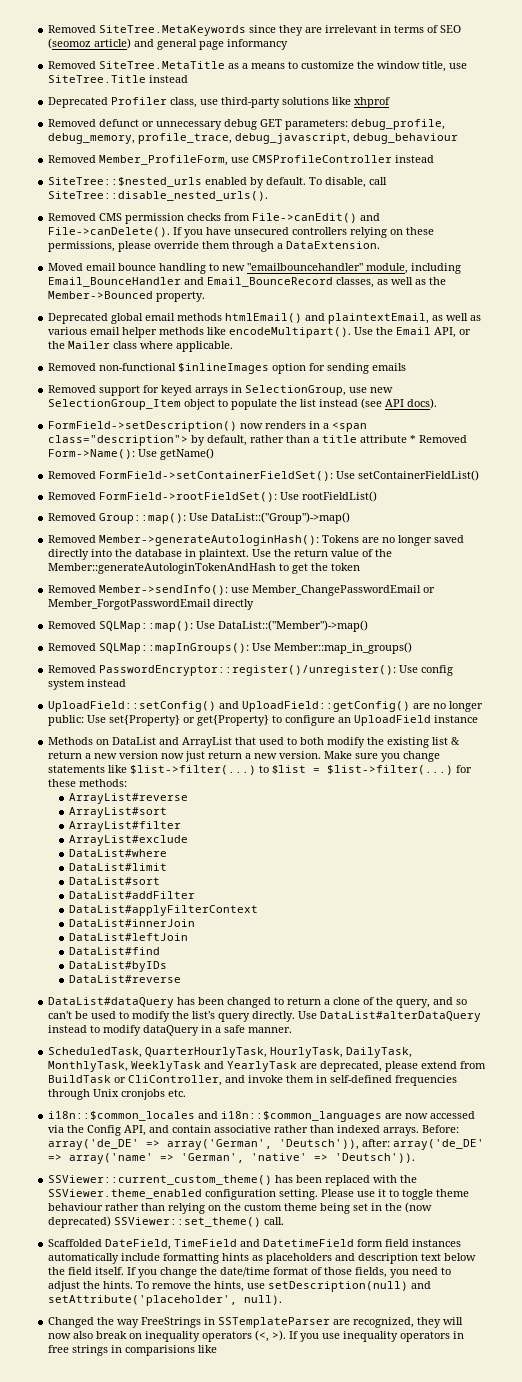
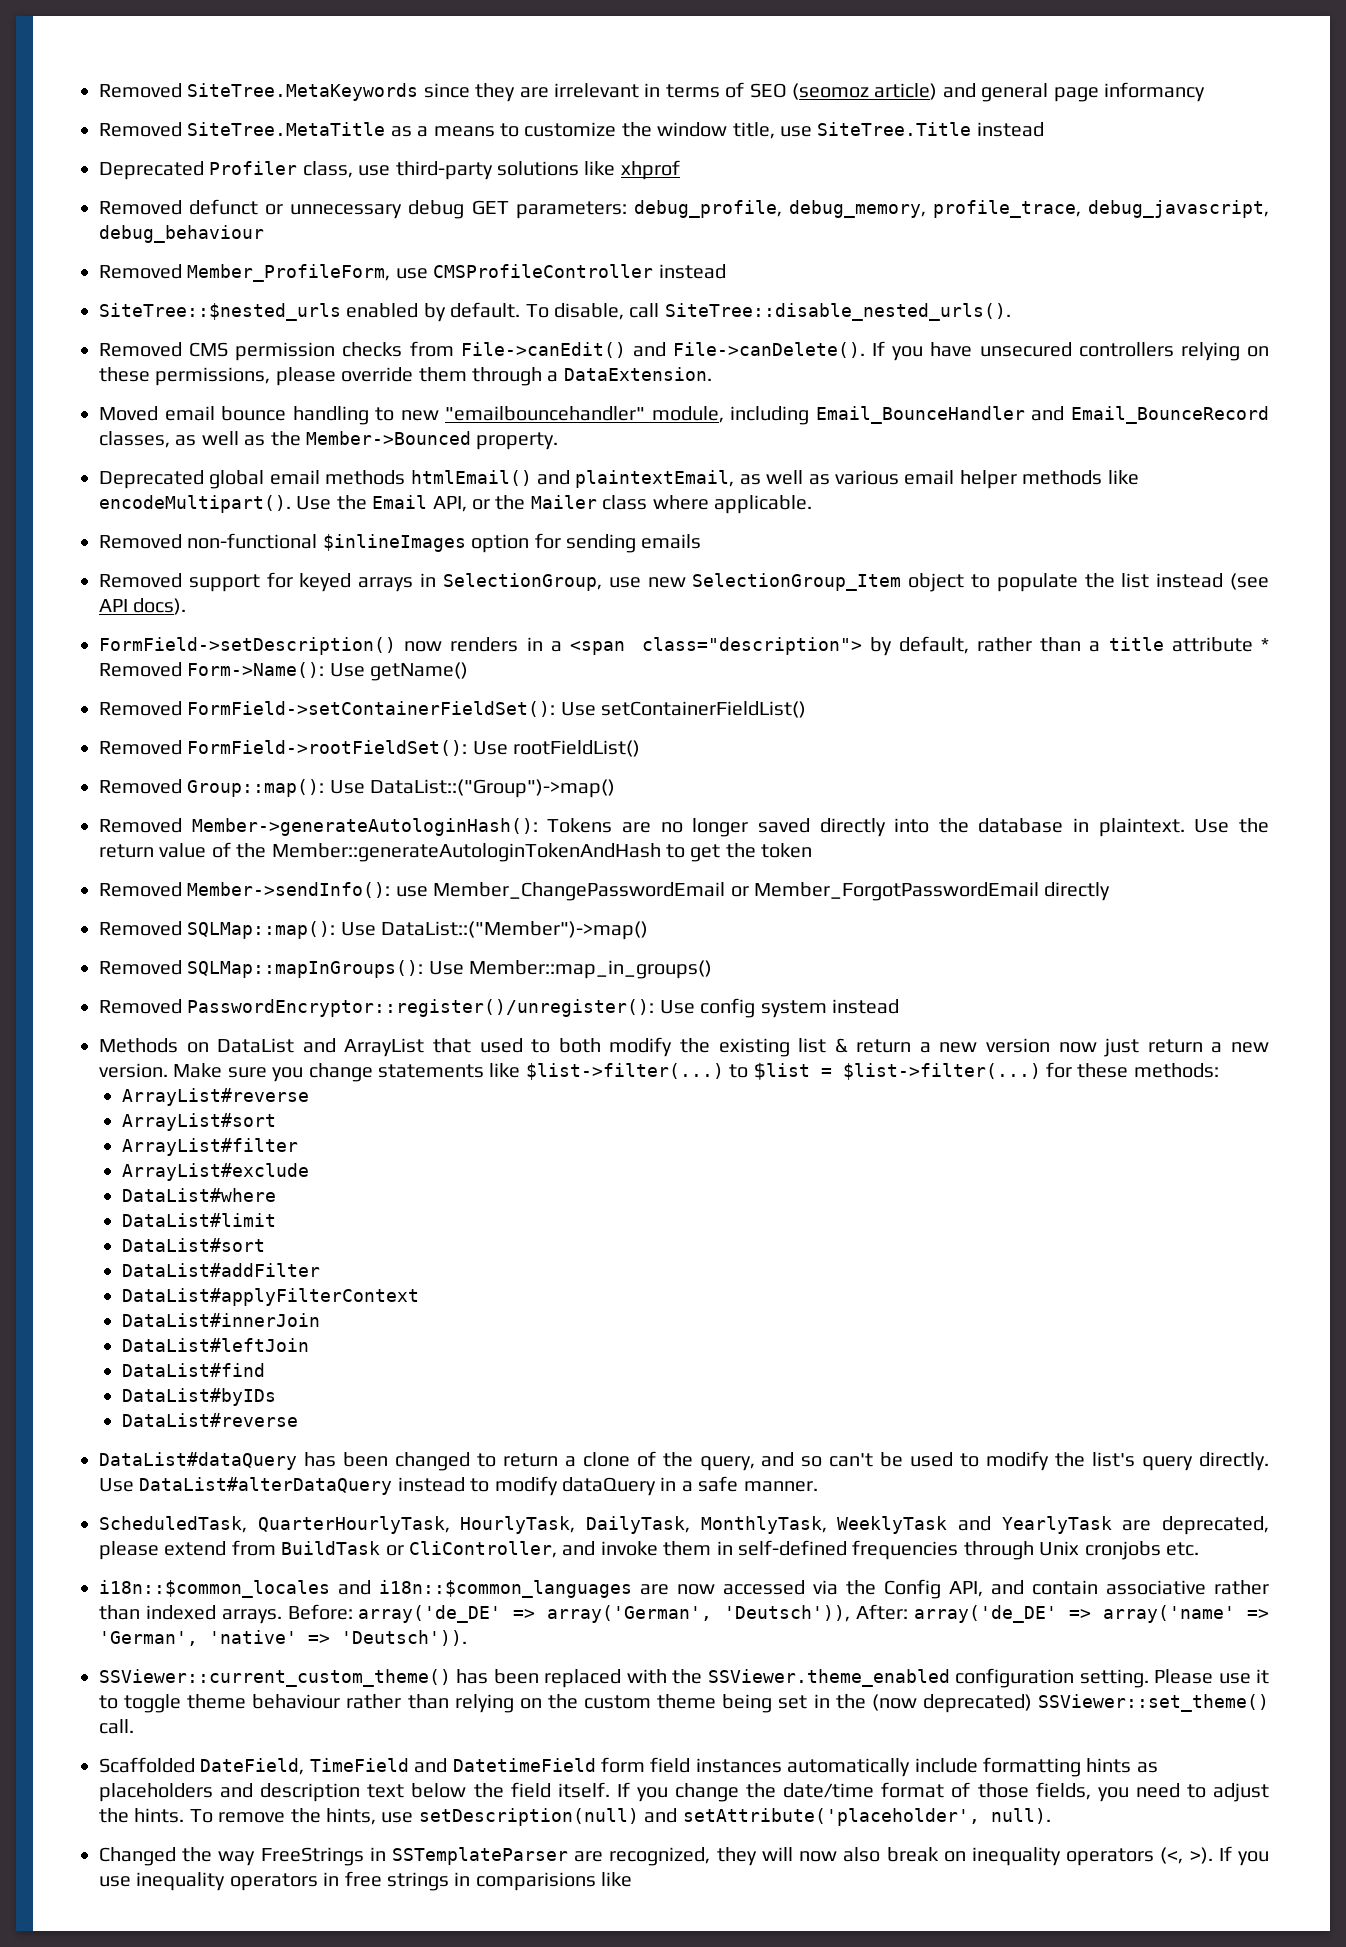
- UploadField::setConfig() and UploadField::getConfig() are no longer public: Use set{Property} or get{Property} to configure an UploadField instance
- Before: array('de_DE' => array('German', 'Deutsch')), after: array('de_DE' => array('name' => 'German', 'native' => 'Deutsch')).
+ Before: array('de_DE' => array('German', 'Deutsch')), After: array('de_DE' => array('name' => 'German', 'native' => 'Deutsch')).

